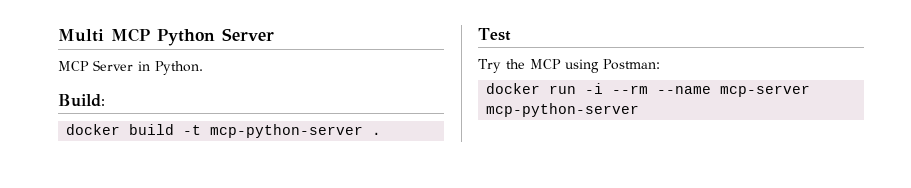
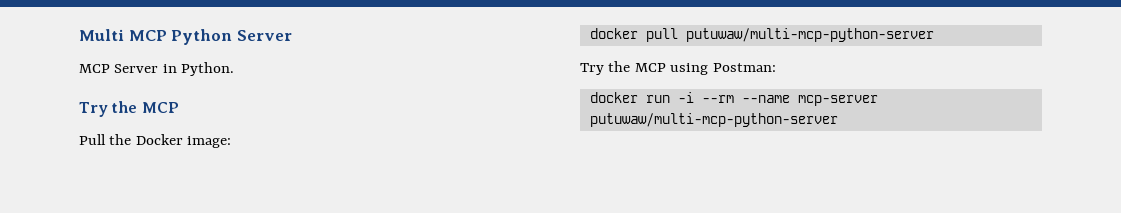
  MCP Server in Python.
- Build:
- docker build -t mcp-python-server .
- Test
+ Try the MCP
+ Pull the Docker image:
+ docker pull putuwaw/multi-mcp-python-server
- docker run -i --rm --name mcp-server mcp-python-server
+ docker run -i --rm --name mcp-server putuwaw/multi-mcp-python-server

